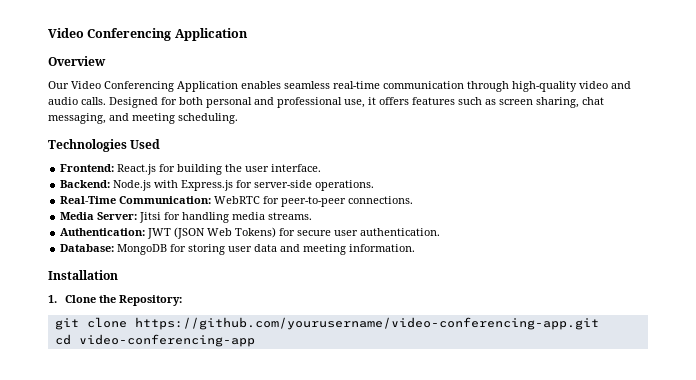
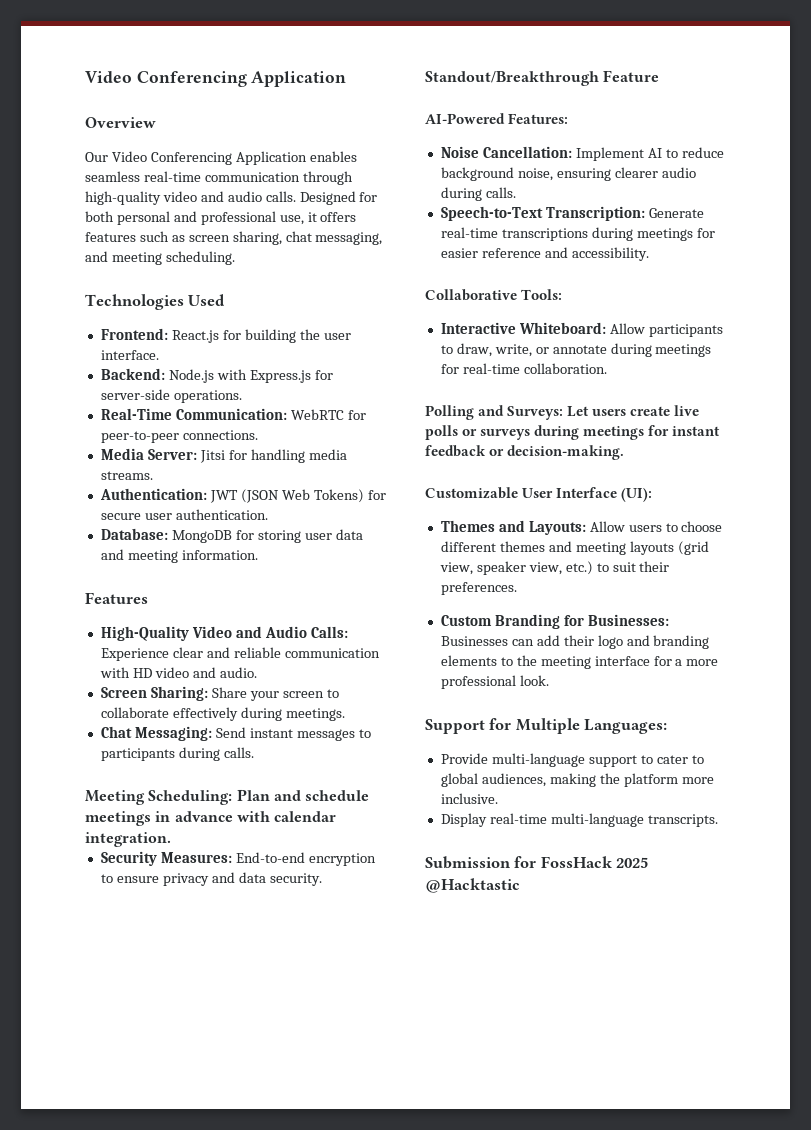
- Installation
- 1. Clone the Repository:
- git clone https://github.com/yourusername/video-conferencing-app.git
- cd video-conferencing-app
+ Features
+ High-Quality Video and Audio Calls: Experience clear and reliable communication with HD video and audio.
+ Screen Sharing: Share your screen to collaborate effectively during meetings.
+ Chat Messaging: Send instant messages to participants during calls.
+ Meeting Scheduling: Plan and schedule meetings in advance with calendar integration.
+ Security Measures: End-to-end encryption to ensure privacy and data security.
+ Standout/Breakthrough Feature
+ AI-Powered Features:
+ Noise Cancellation: Implement AI to reduce background noise, ensuring clearer audio during calls.
+ Speech-to-Text Transcription: Generate real-time transcriptions during meetings for easier reference and accessibility.
+ Collaborative Tools:
+ Interactive Whiteboard: Allow participants to draw, write, or annotate during meetings for real-time collaboration.
+ Polling and Surveys: Let users create live polls or surveys during meetings for instant feedback or decision-making.
+ Customizable User Interface (UI):
+ Themes and Layouts: Allow users to choose different themes and meeting layouts (grid view, speaker view, etc.) to suit their preferences.
+ Custom Branding for Businesses: Businesses can add their logo and branding elements to the meeting interface for a more professional look.
+ Support for Multiple Languages:
+ Provide multi-language support to cater to global audiences, making the platform more inclusive.
+ Display real-time multi-language transcripts.
+ Submission for FossHack 2025 @Hacktastic

